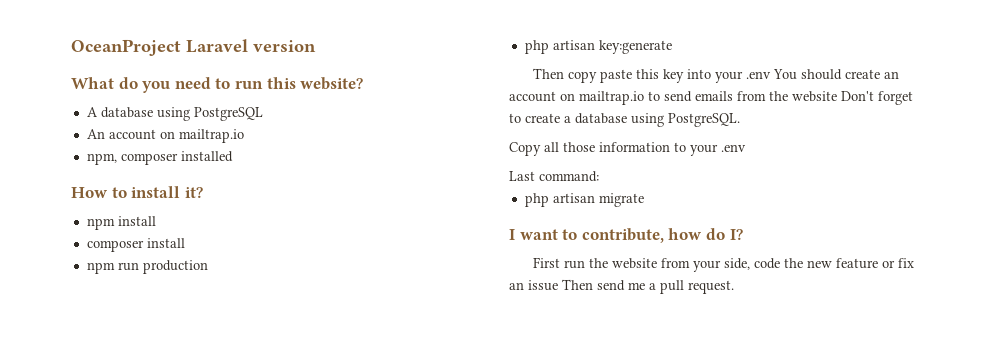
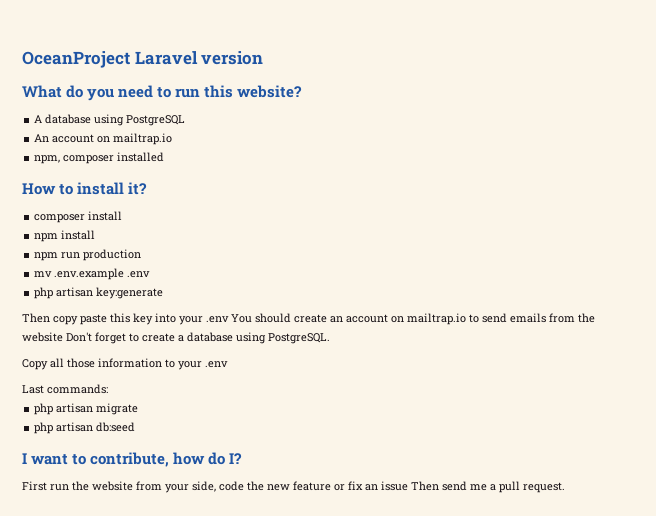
+ composer install
  npm install
- composer install
+ mv .env.example .env
- Last command:
+ Last commands:
+ php artisan db:seed

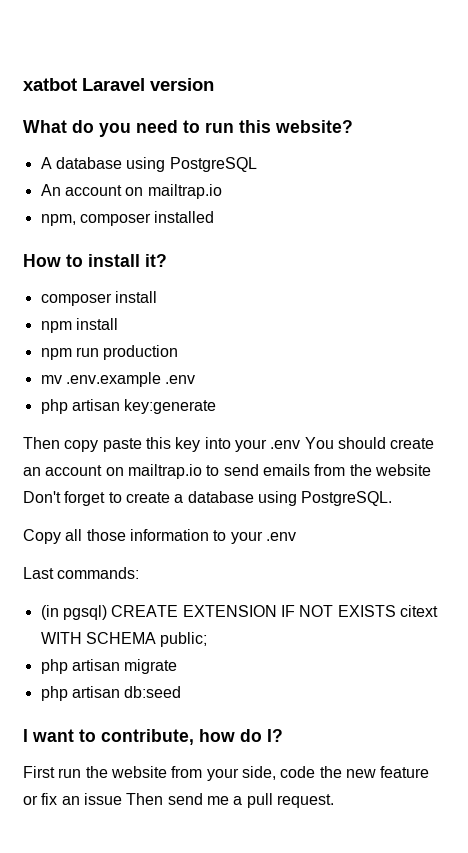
- OceanProject Laravel version
+ xatbot Laravel version
+ (in pgsql) CREATE EXTENSION IF NOT EXISTS citext WITH SCHEMA public;

